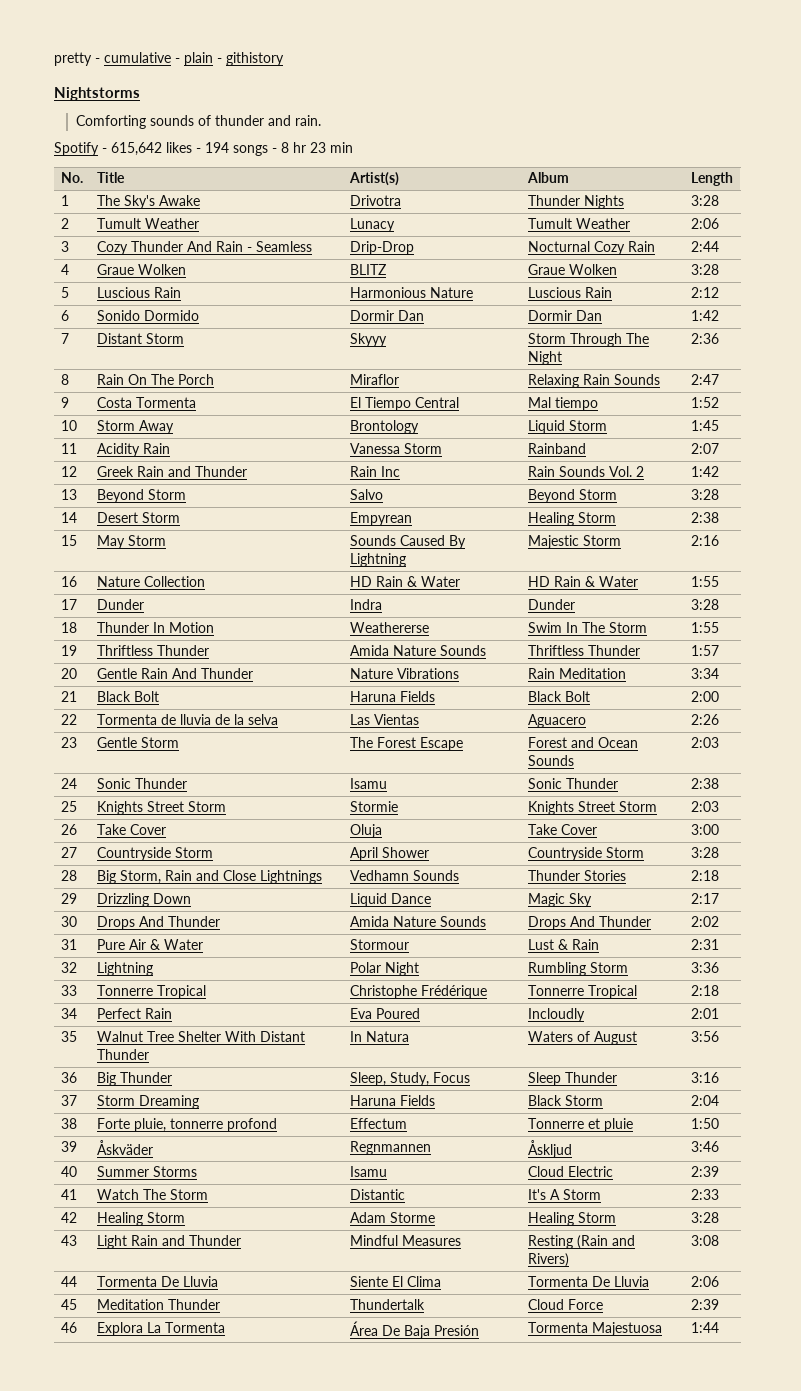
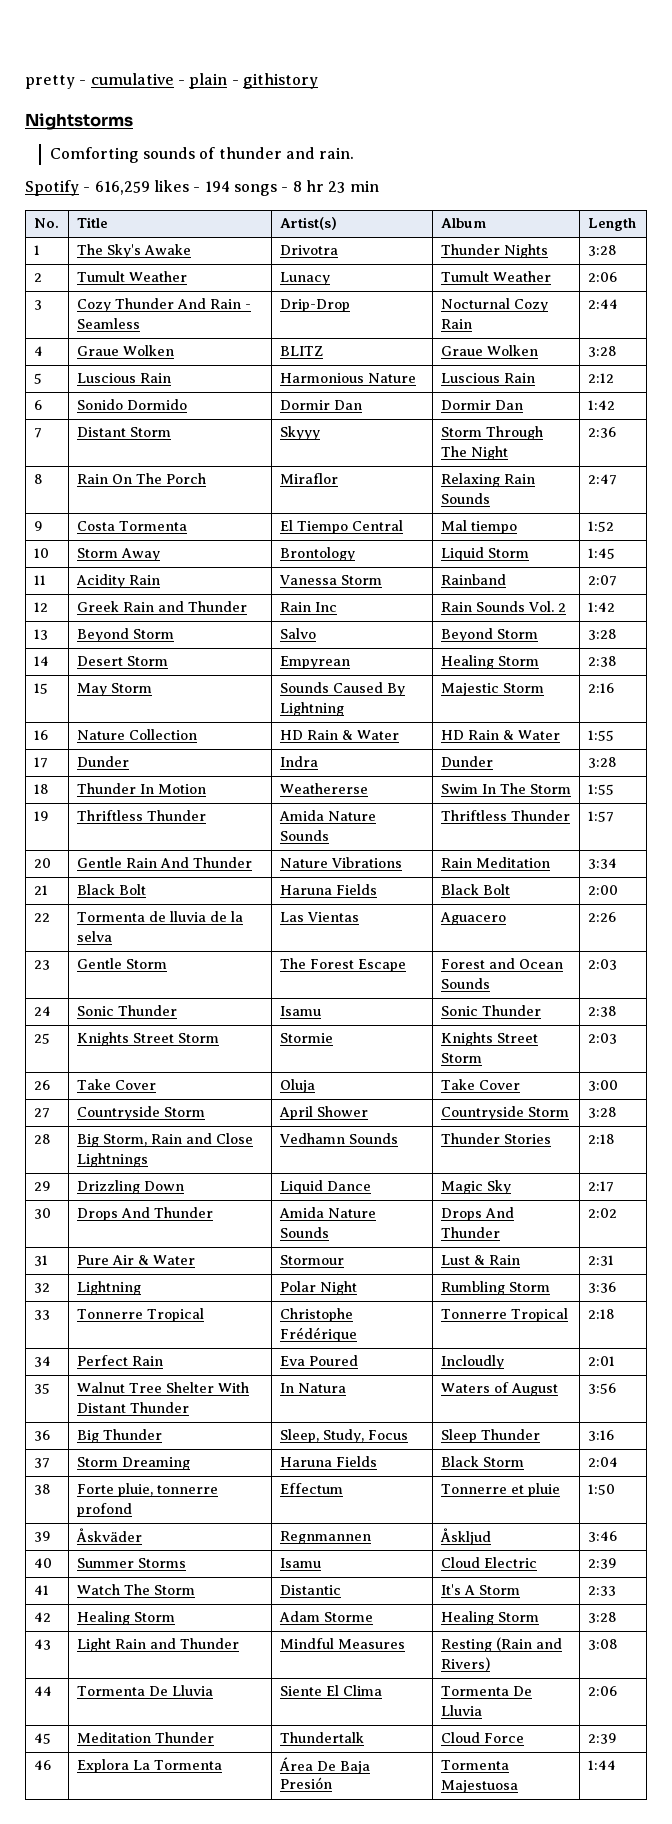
- Spotify - 615,642 likes - 194 songs - 8 hr 23 min
+ Spotify - 616,259 likes - 194 songs - 8 hr 23 min

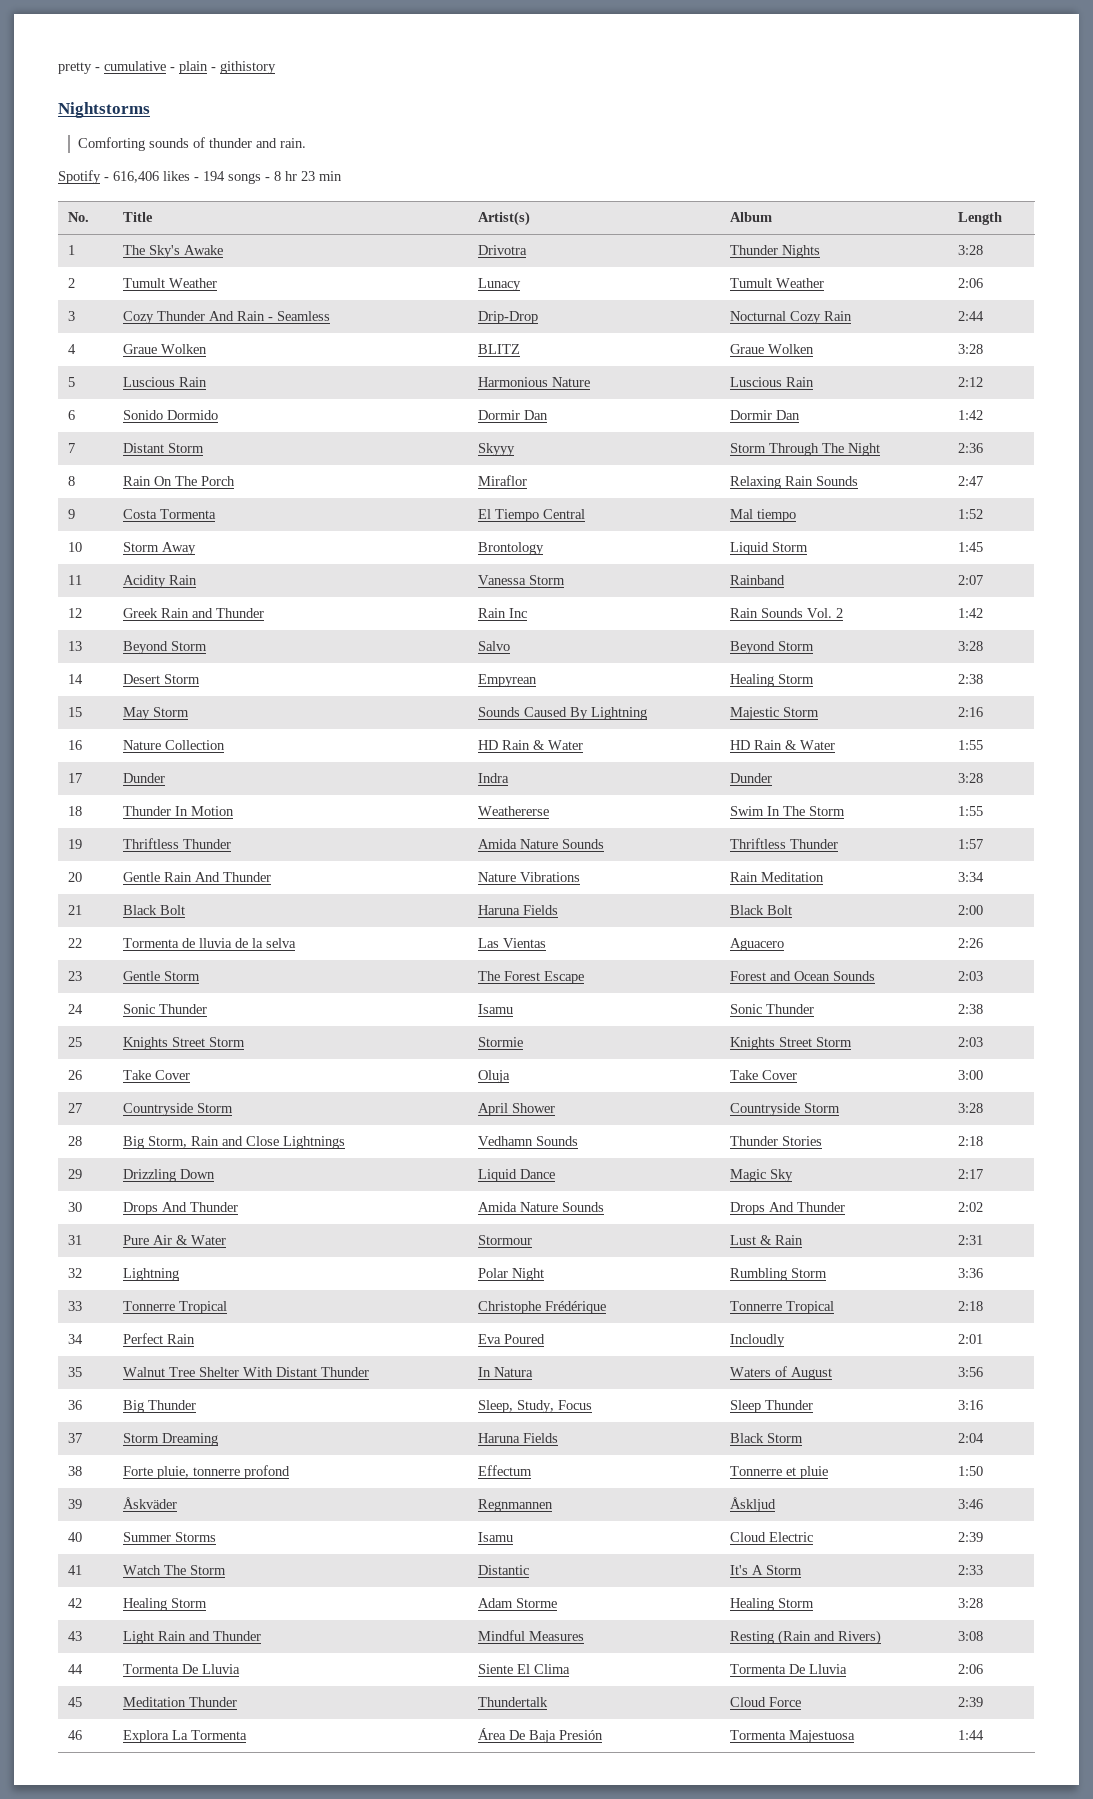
- Spotify - 616,259 likes - 194 songs - 8 hr 23 min
+ Spotify - 616,406 likes - 194 songs - 8 hr 23 min

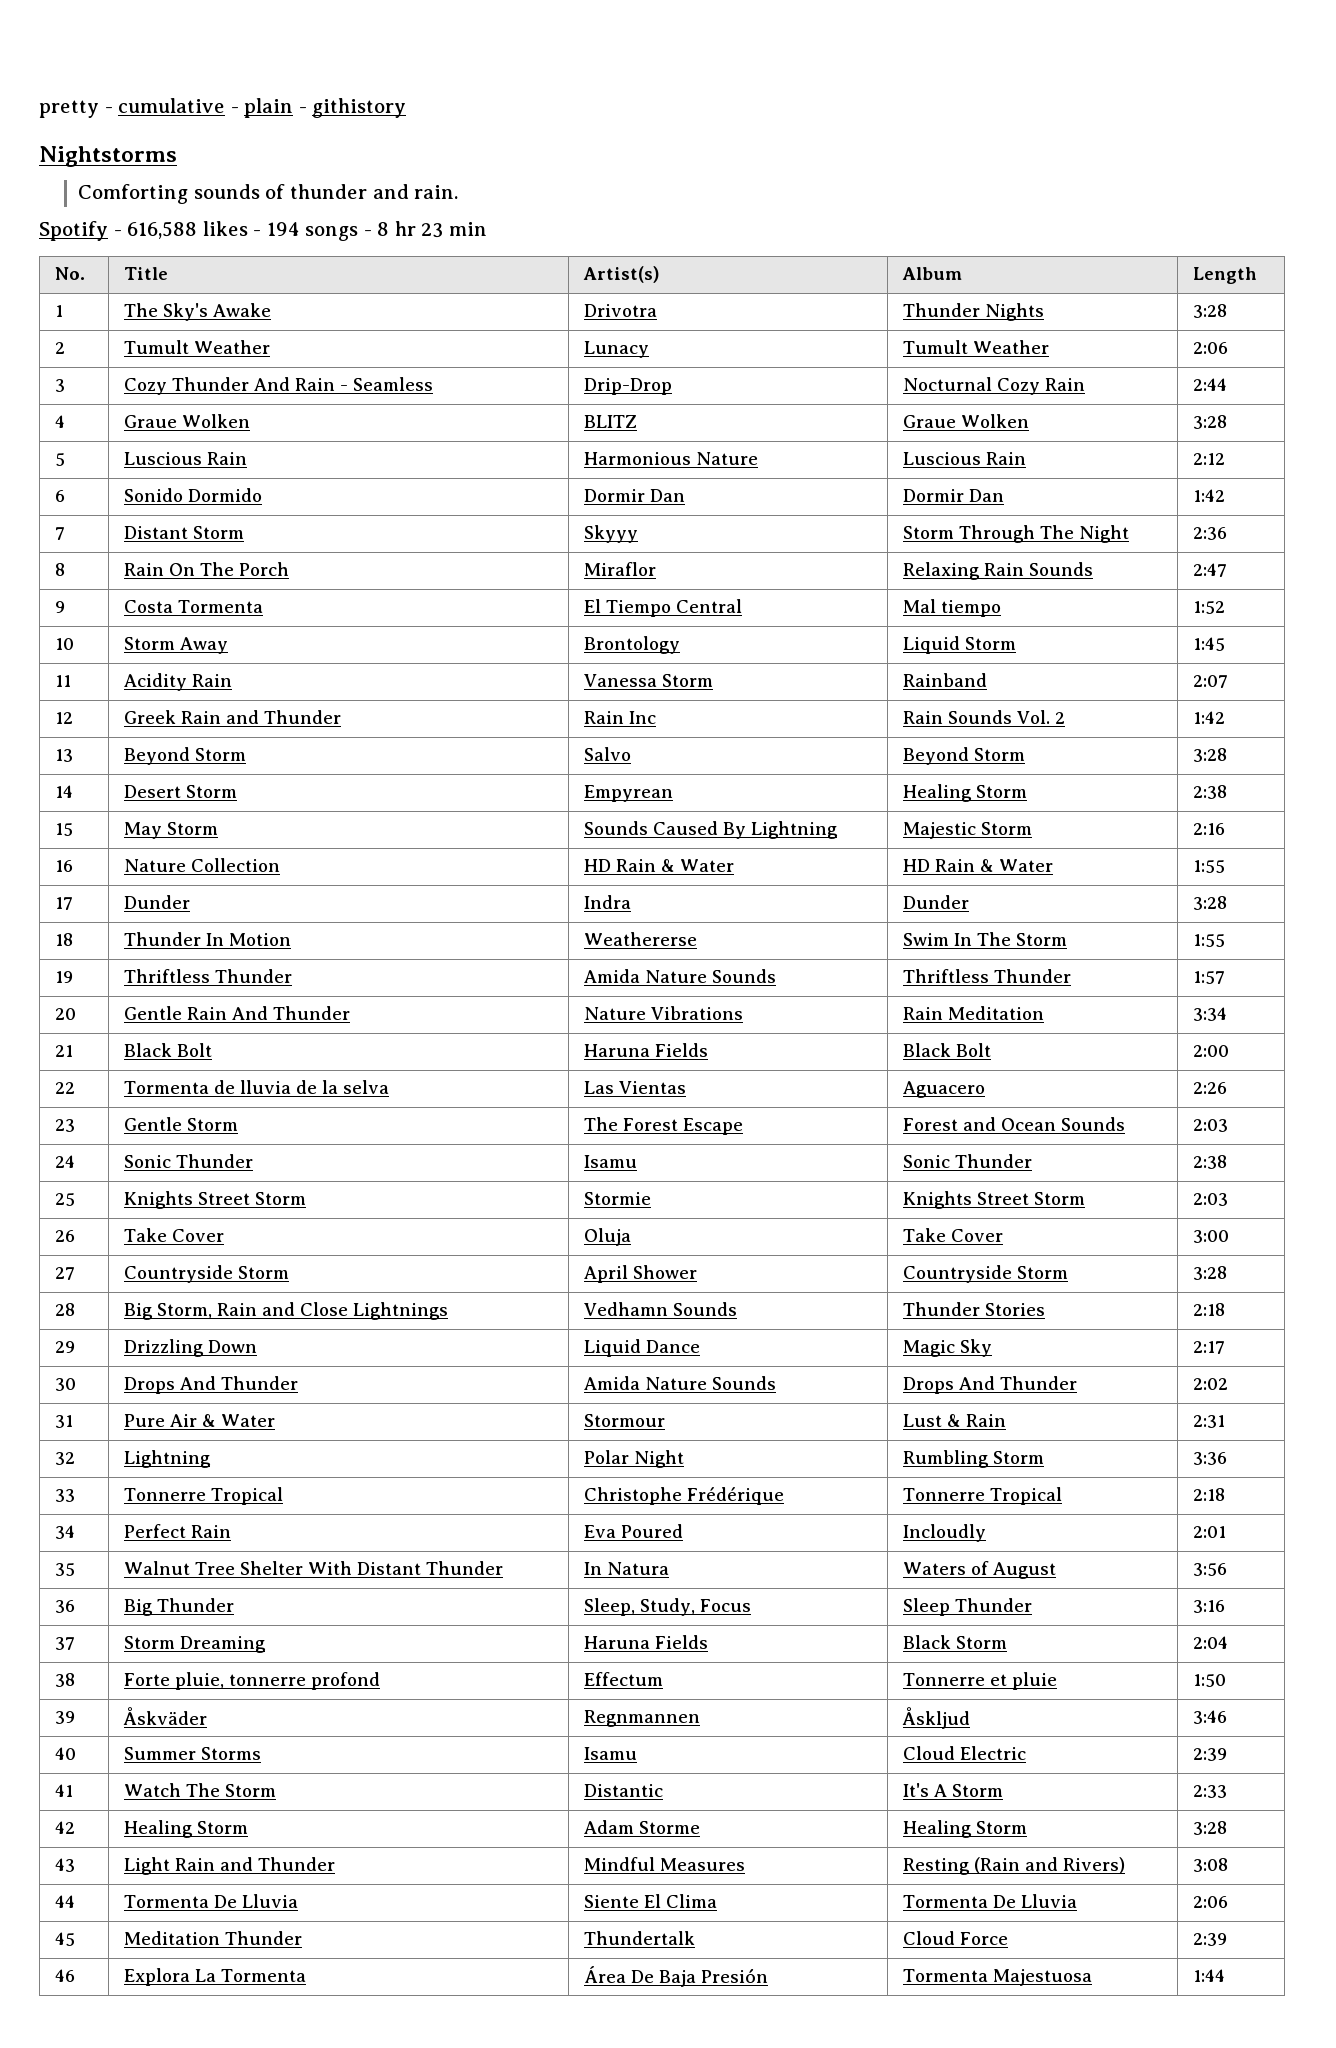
- Spotify - 616,406 likes - 194 songs - 8 hr 23 min
+ Spotify - 616,588 likes - 194 songs - 8 hr 23 min

